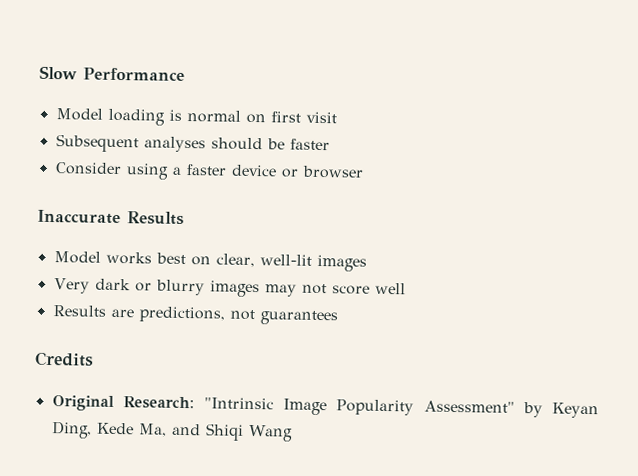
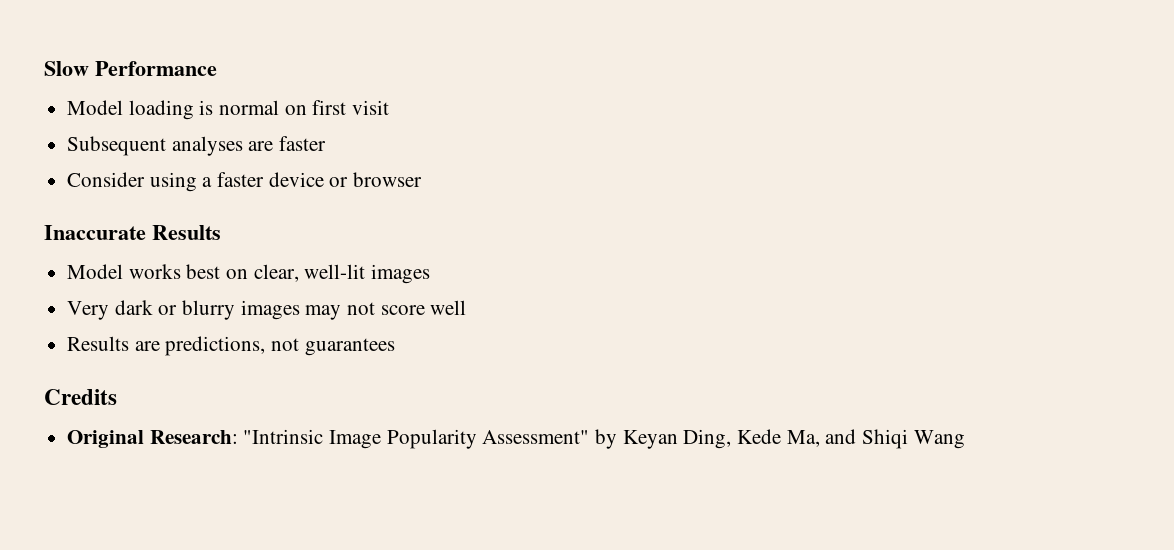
- Subsequent analyses should be faster
+ Subsequent analyses are faster

